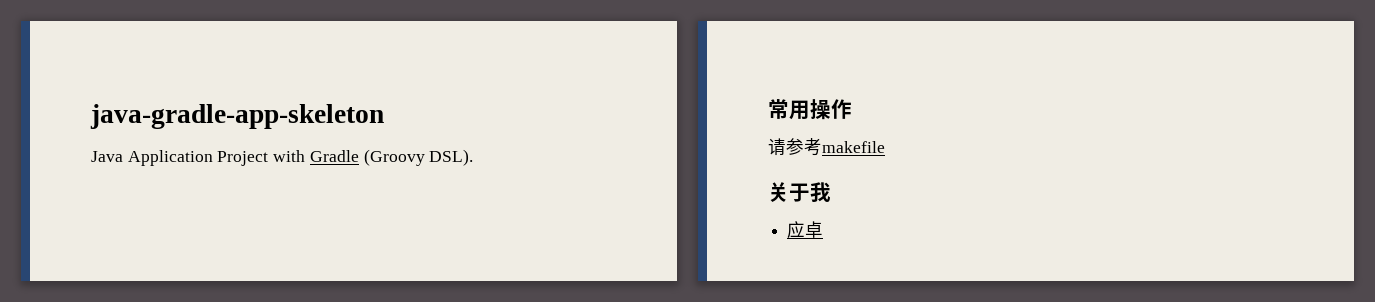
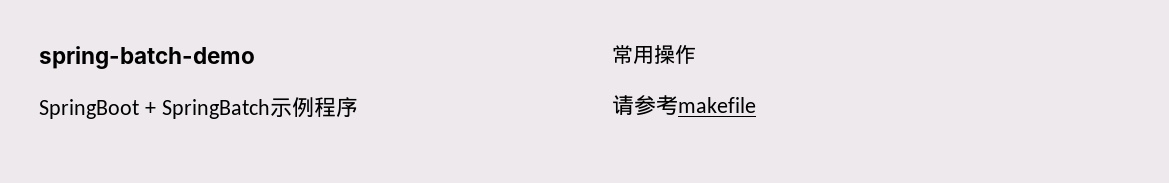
- java-gradle-app-skeleton
- Java Application Project with Gradle (Groovy DSL).
+ spring-batch-demo
+ SpringBoot + SpringBatch示例程序
- 关于我
- 应卓

